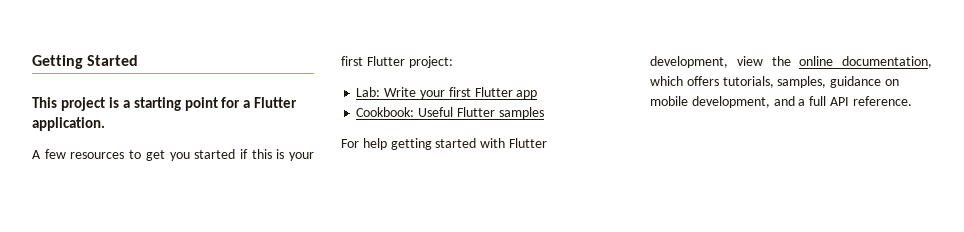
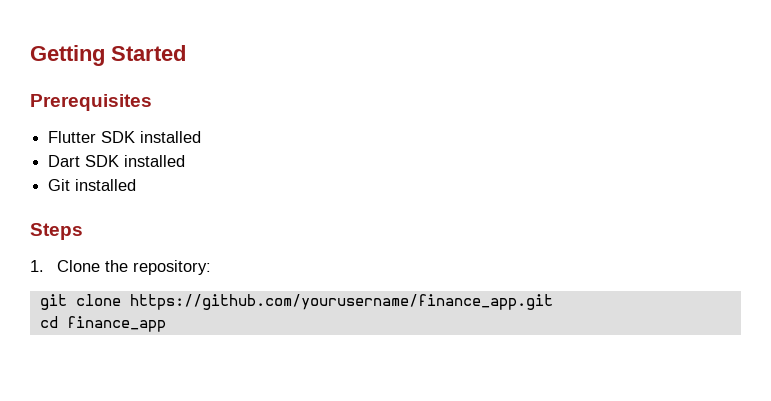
- This project is a starting point for a Flutter application.
- A few resources to get you started if this is your first Flutter project:
- Lab: Write your first Flutter app
- Cookbook: Useful Flutter samples
- For help getting started with Flutter development, view the online documentation, which offers tutorials, samples, guidance on mobile development, and a full API reference.
+ Prerequisites
+ Flutter SDK installed
+ Dart SDK installed
+ Git installed
+ Steps
+ 1. Clone the repository:
+ git clone https://github.com/yourusername/finance_app.git
+ cd finance_app

